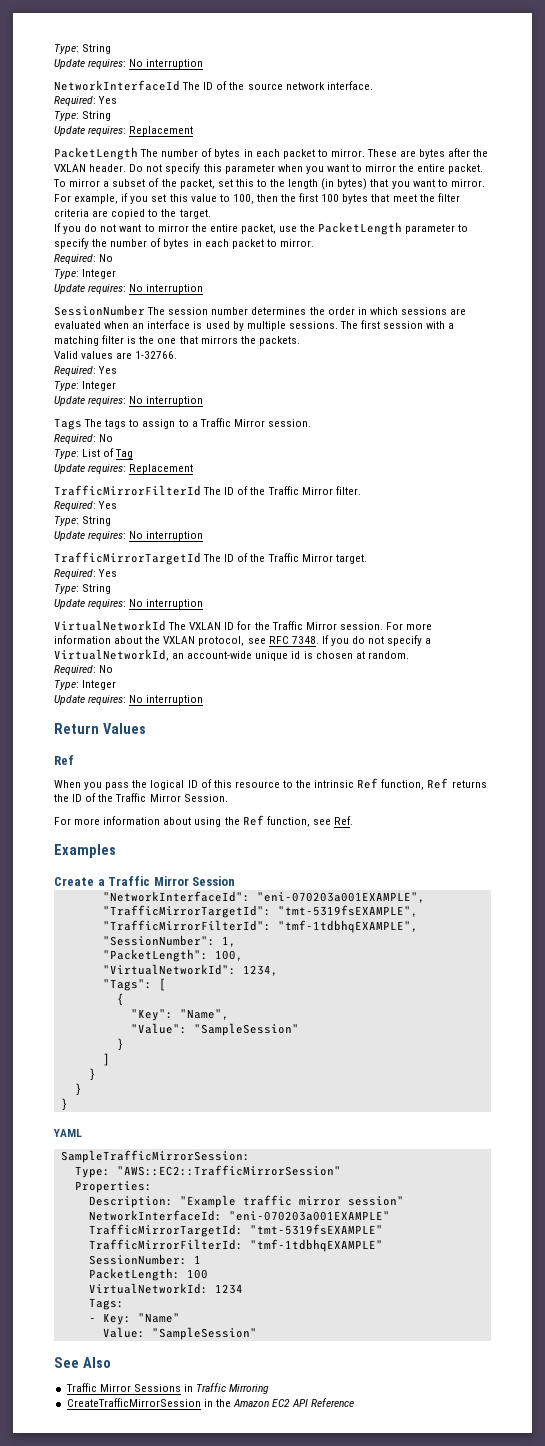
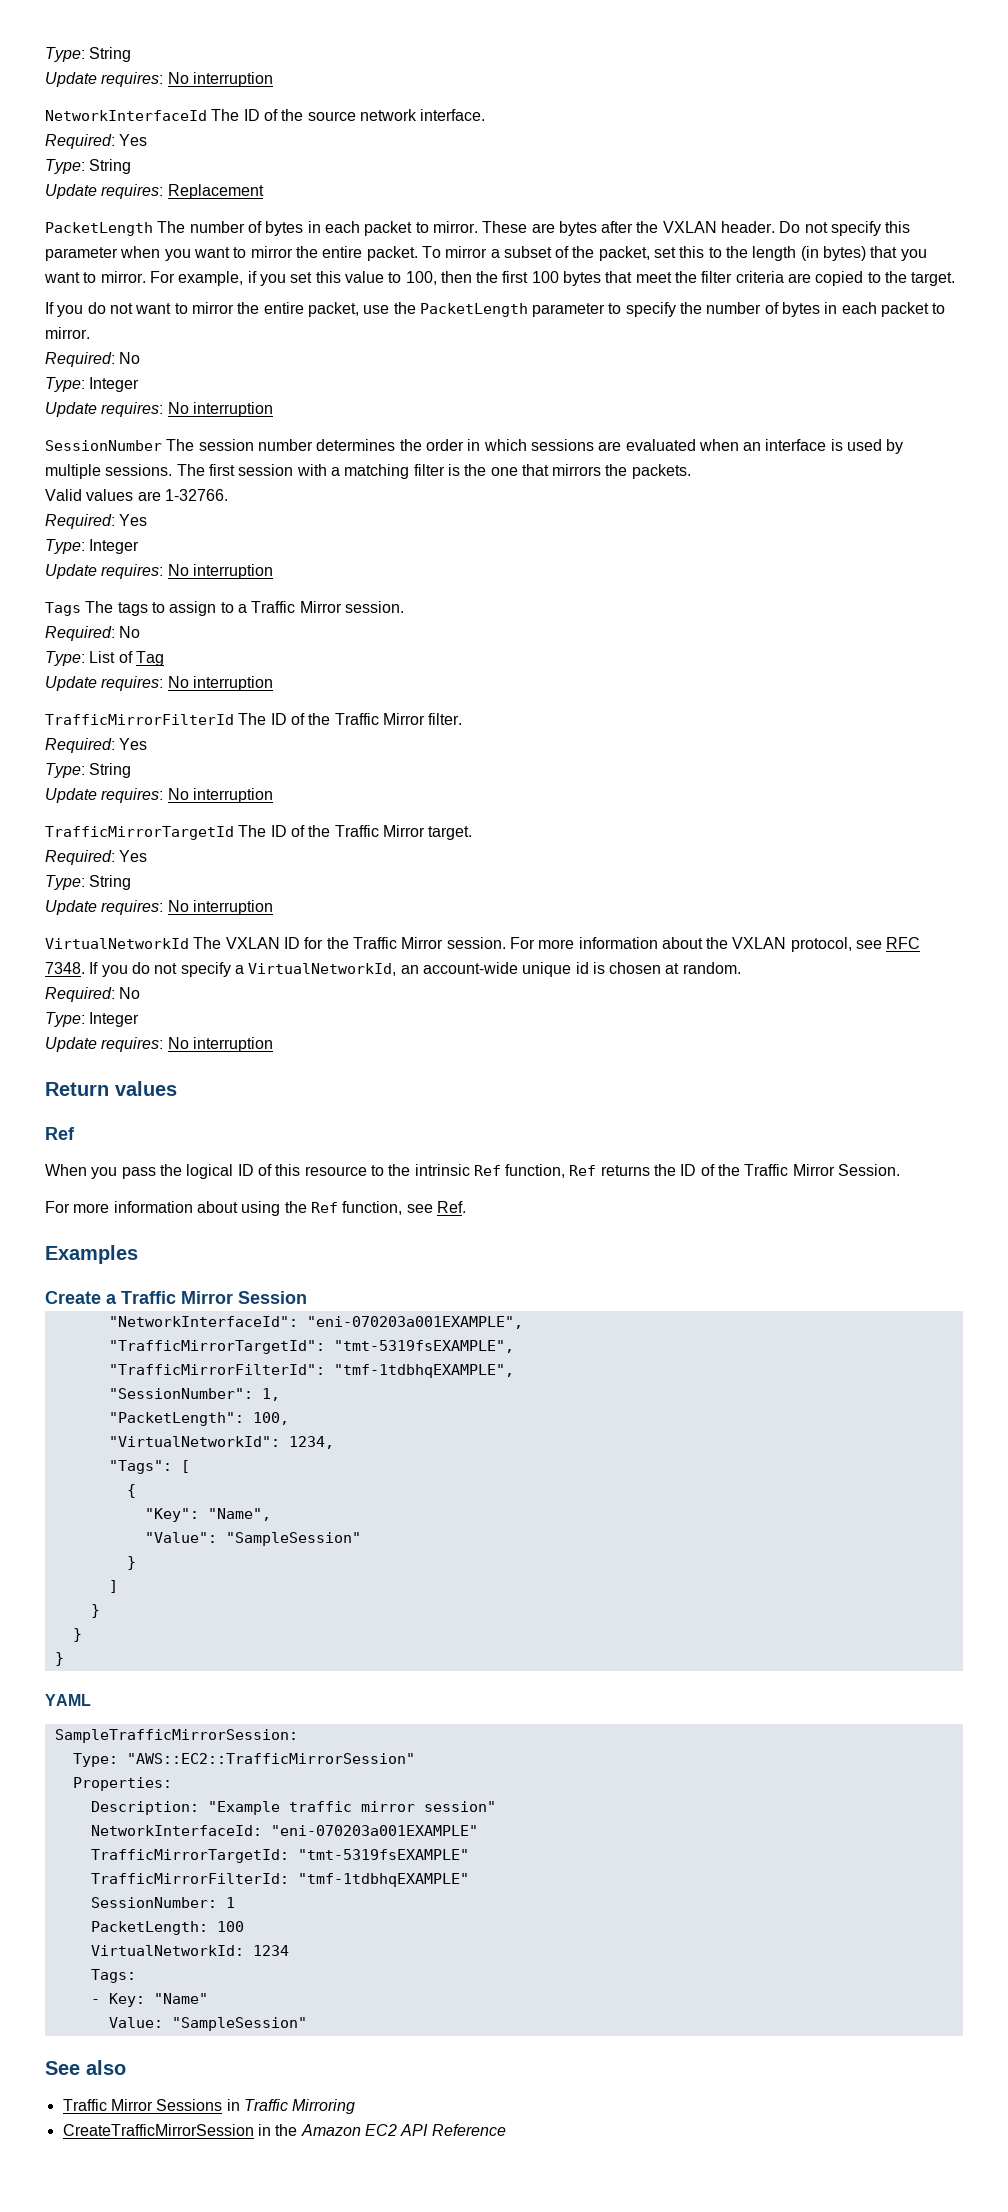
  Type: List of Tag
- Update requires: Replacement
+ Update requires: No interruption
- Return Values
+ Return values
- See Also
+ See also

